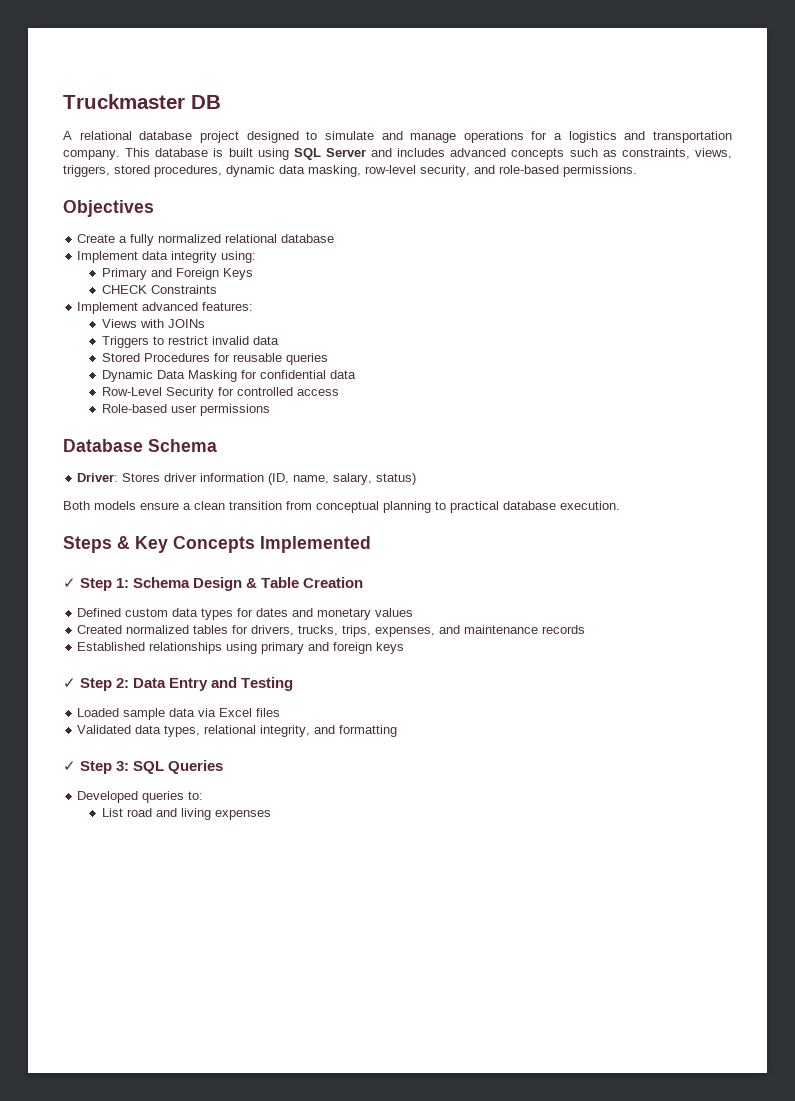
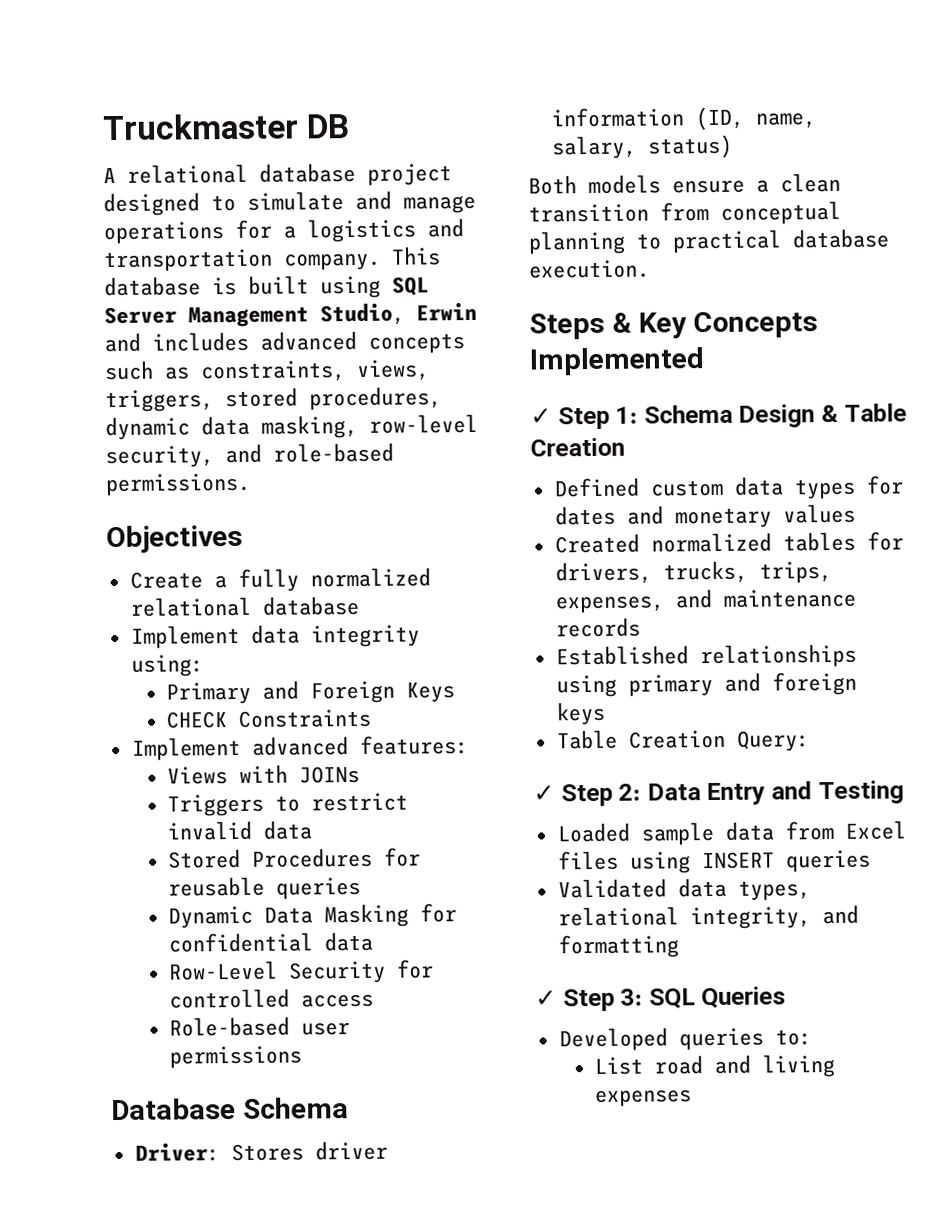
- This database is built using SQL Server and includes advanced concepts such as constraints, views, triggers, stored procedures, dynamic data masking, row-level security, and role-based permissions.
+ This database is built using SQL Server Management Studio, Erwin and includes advanced concepts such as constraints, views, triggers, stored procedures, dynamic data masking, row-level security, and role-based permissions.
+ Table Creation Query:
- Loaded sample data via Excel files
+ Loaded sample data from Excel files using INSERT queries

